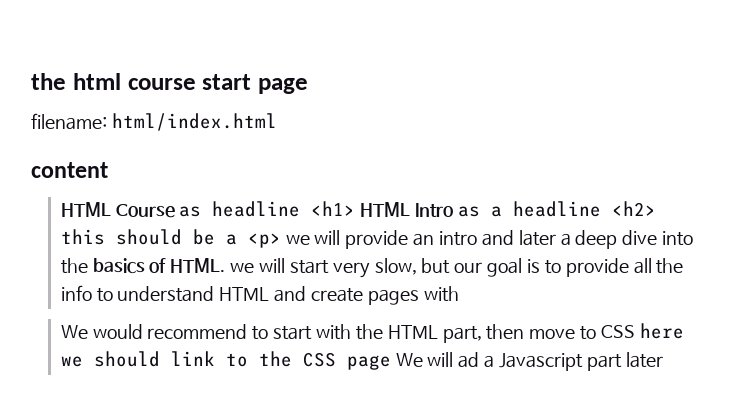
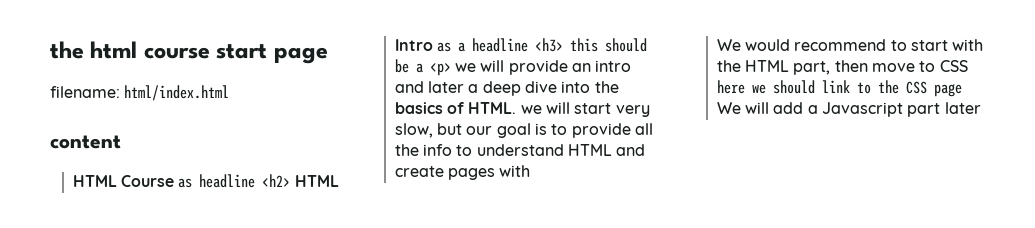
- HTML Course as headline <h1> HTML Intro as a headline <h2> this should be a <p> we will provide an intro and later a deep dive into the basics of HTML. we will start very slow, but our goal is to provide all the info to understand HTML and create pages with
+ HTML Course as headline <h2> HTML Intro as a headline <h3> this should be a <p> we will provide an intro and later a deep dive into the basics of HTML. we will start very slow, but our goal is to provide all the info to understand HTML and create pages with
- We would recommend to start with the HTML part, then move to CSS here we should link to the CSS page We will ad a Javascript part later
+ We would recommend to start with the HTML part, then move to CSS here we should link to the CSS page We will add a Javascript part later

